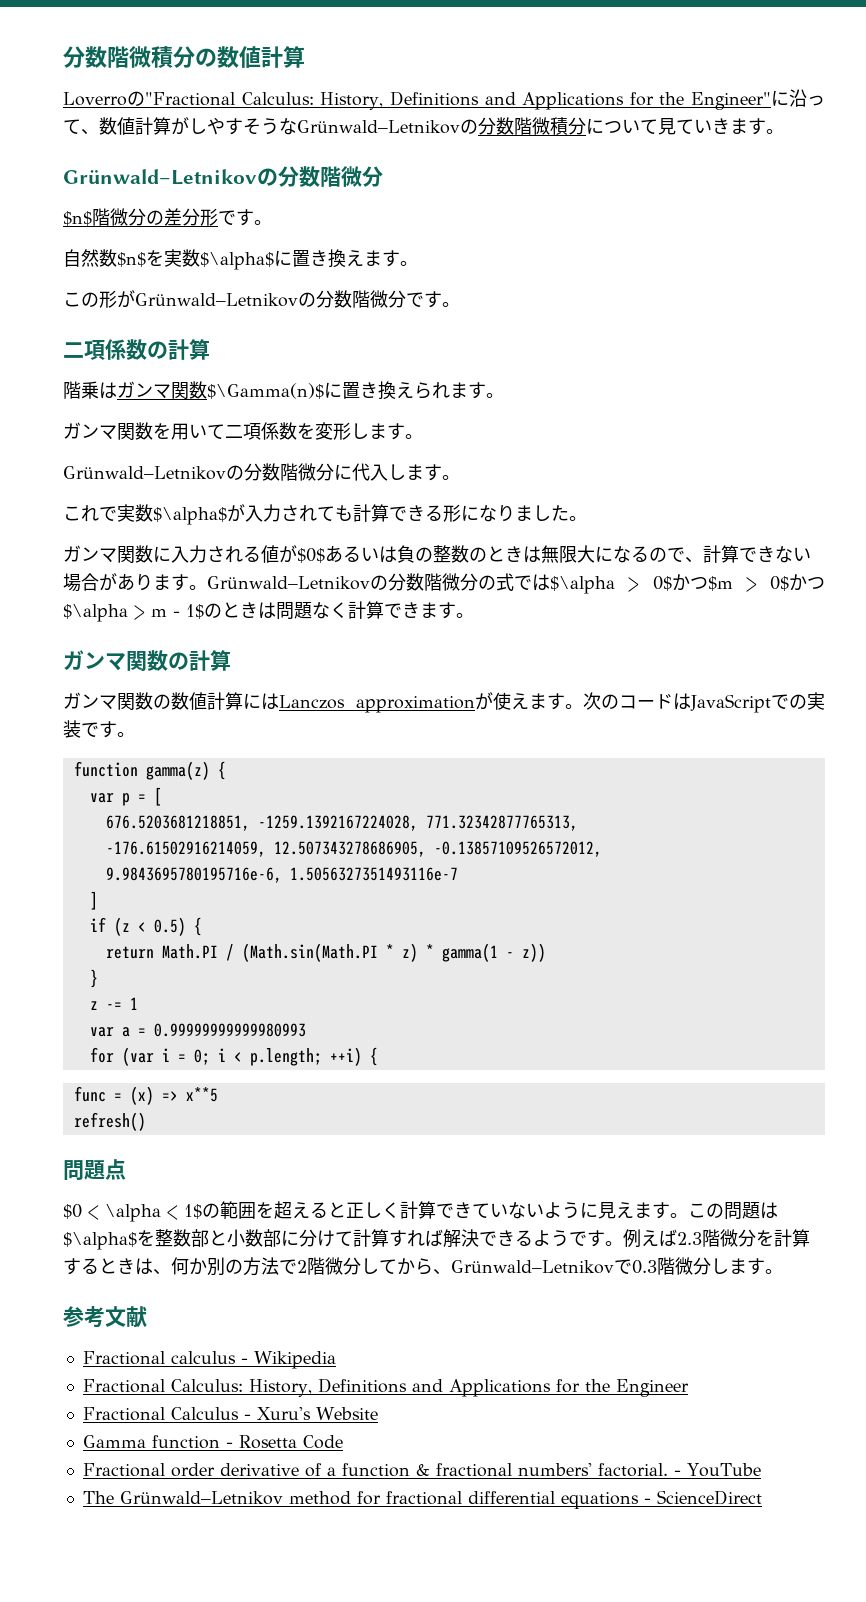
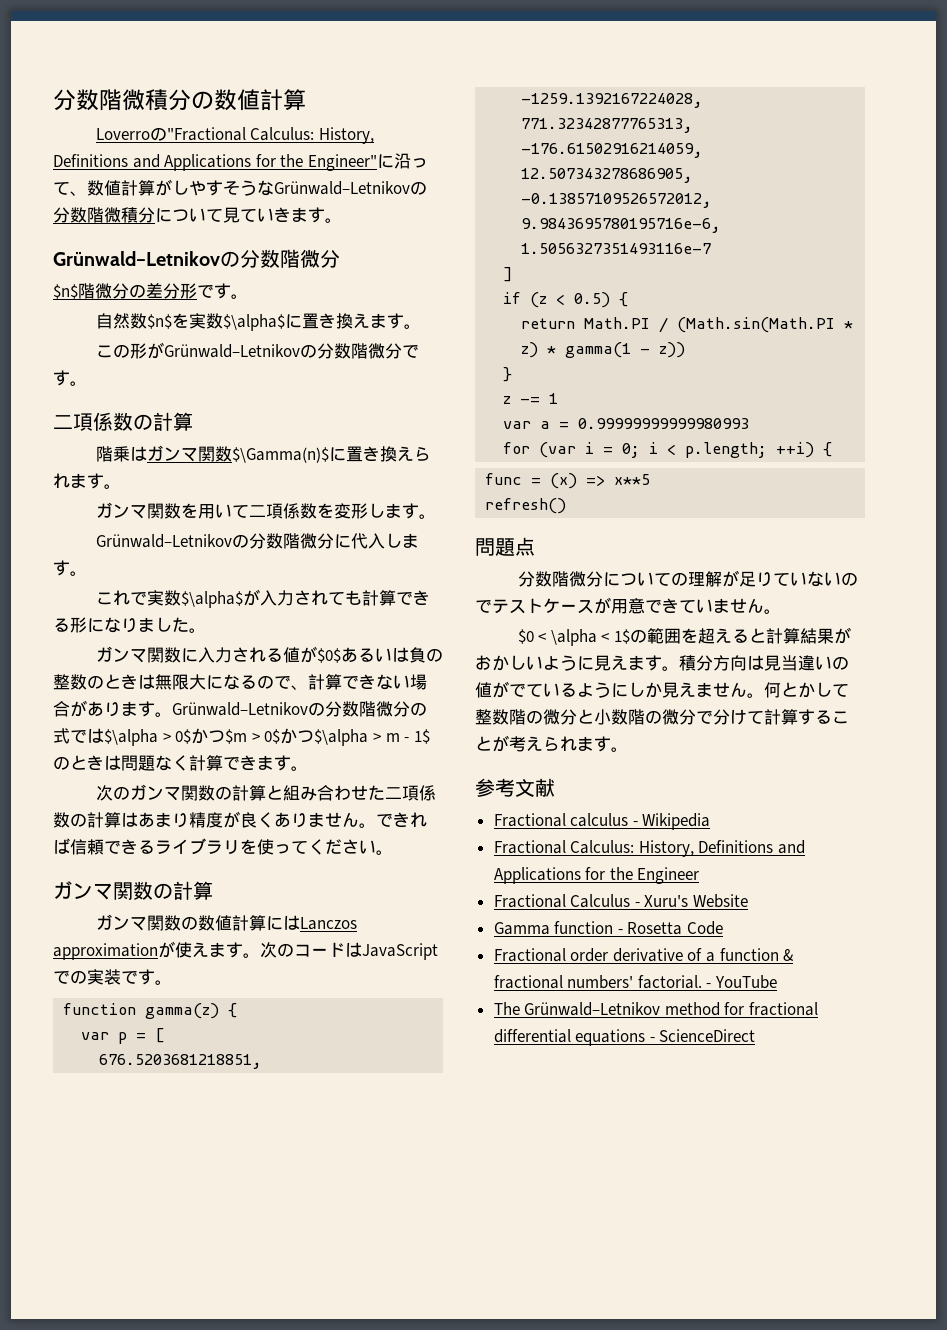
+ 次のガンマ関数の計算と組み合わせた二項係数の計算はあまり精度が良くありません。できれば信頼できるライブラリを使ってください。
+ 分数階微分についての理解が足りていないのでテストケースが用意できていません。
- $0 < \alpha < 1$の範囲を超えると正しく計算できていないように見えます。
+ $0 < \alpha < 1$の範囲を超えると計算結果がおかしいように見えます。
- この問題は$\alpha$を整数部と小数部に分けて計算すれば解決できるようです。例えば2.3階微分を計算するときは、何か別の方法で2階微分してから、Grünwald–Letnikovで0.3階微分します。
+ 積分方向は見当違いの値がでているようにしか見えません。何とかして整数階の微分と小数階の微分で分けて計算することが考えられます。

